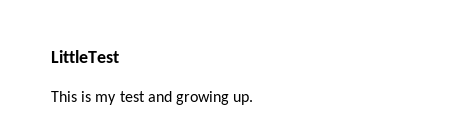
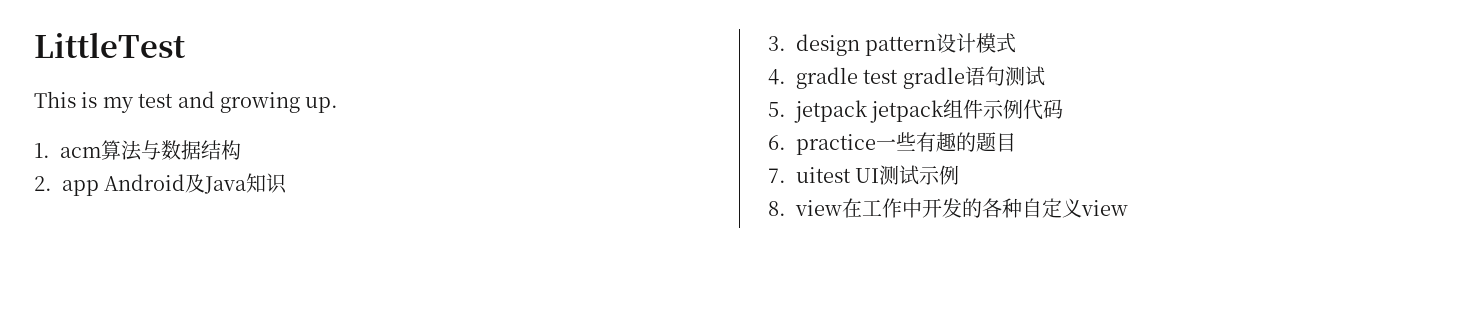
+ 1. acm算法与数据结构
+ 2. app Android及Java知识
+ 3. design pattern设计模式
+ 4. gradle test gradle语句测试
+ 5. jetpack jetpack组件示例代码
+ 6. practice一些有趣的题目
+ 7. uitest UI测试示例
+ 8. view在工作中开发的各种自定义view

